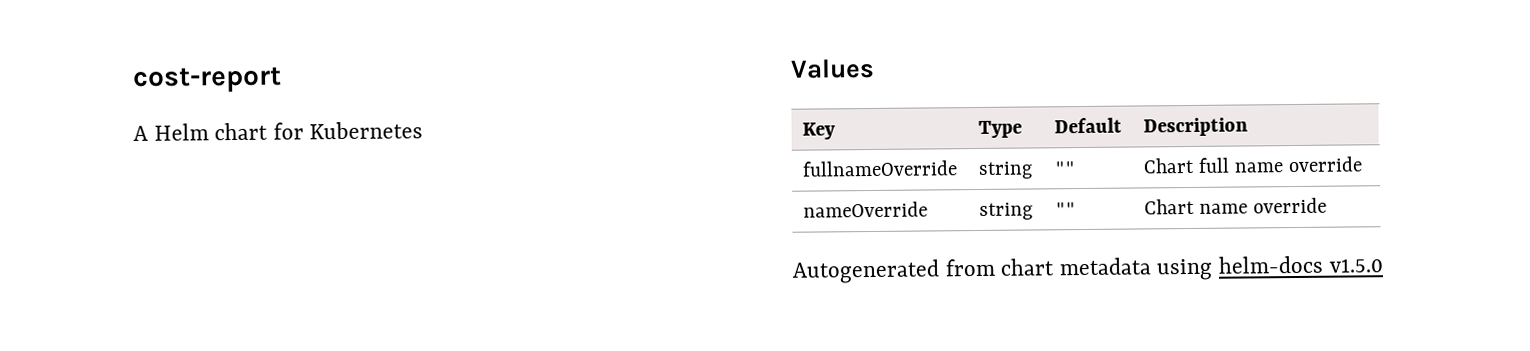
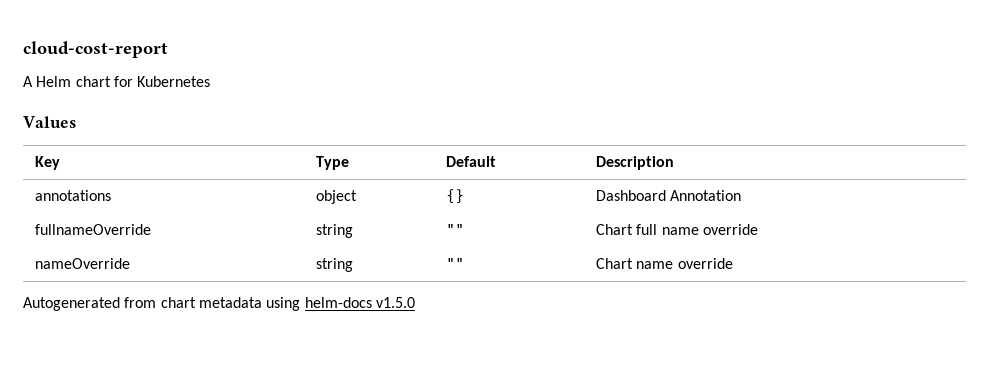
- cost-report
+ cloud-cost-report
+ annotations | object | {} | Dashboard Annotation

